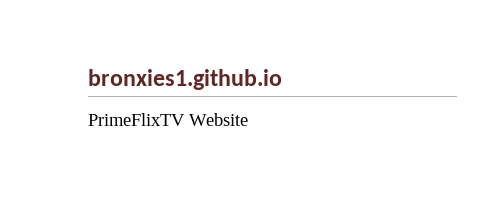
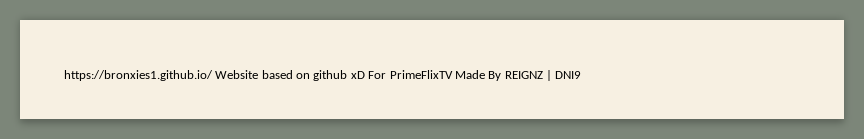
- bronxies1.github.io
- PrimeFlixTV Website
+ https://bronxies1.github.io/ Website based on github xD For PrimeFlixTV Made By REIGNZ | DNI9

